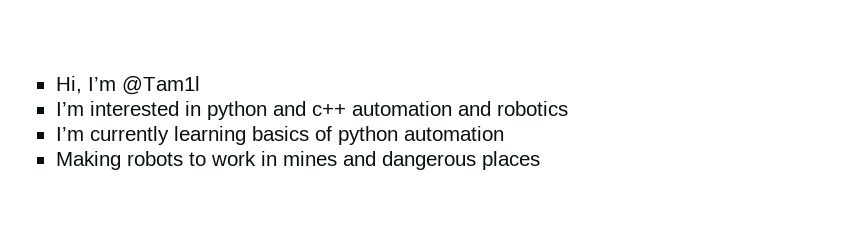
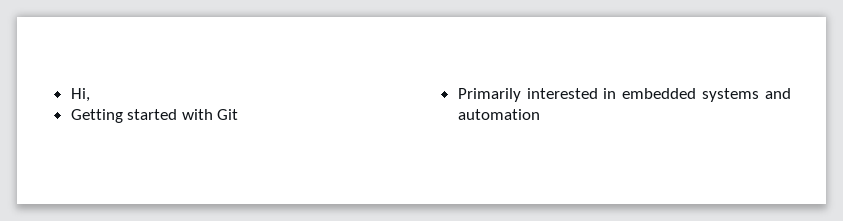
- Hi, I’m @Tam1l
- I’m interested in python and c++ automation and robotics
- I’m currently learning basics of python automation
- Making robots to work in mines and dangerous places
+ Hi,
+ Getting started with Git
+ Primarily interested in embedded systems and automation

